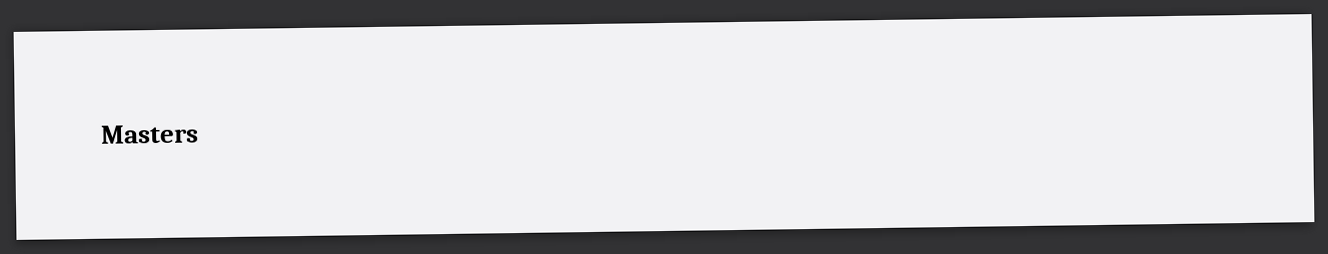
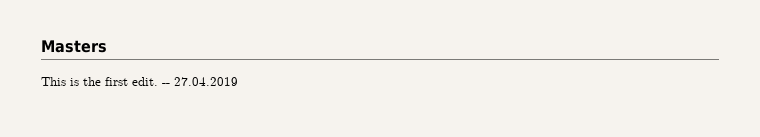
+ This is the first edit. -- 27.04.2019

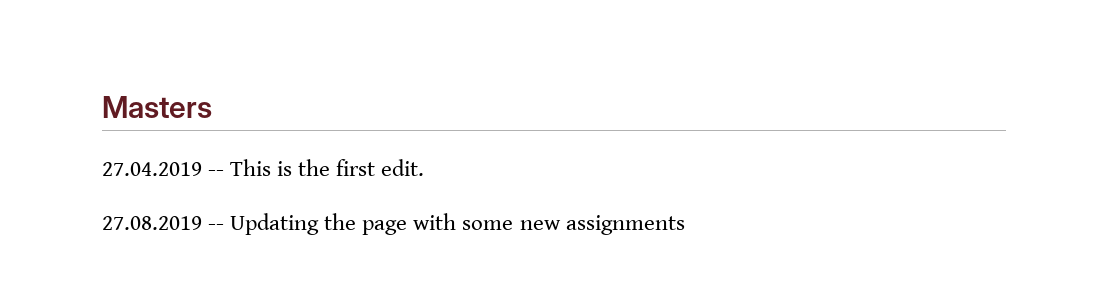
- This is the first edit. -- 27.04.2019
+ 27.04.2019 -- This is the first edit.
+ 27.08.2019 -- Updating the page with some new assignments

